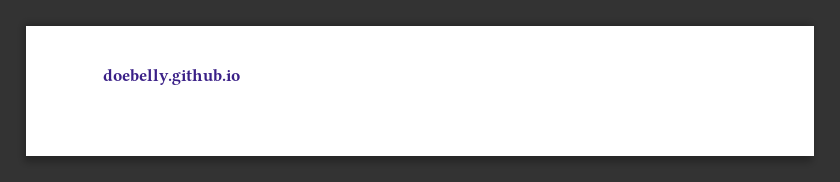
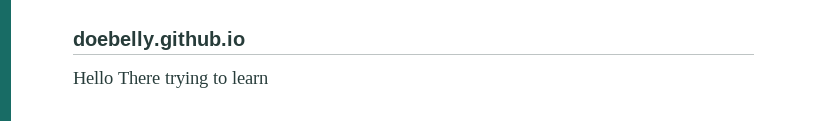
+ Hello There trying to learn

